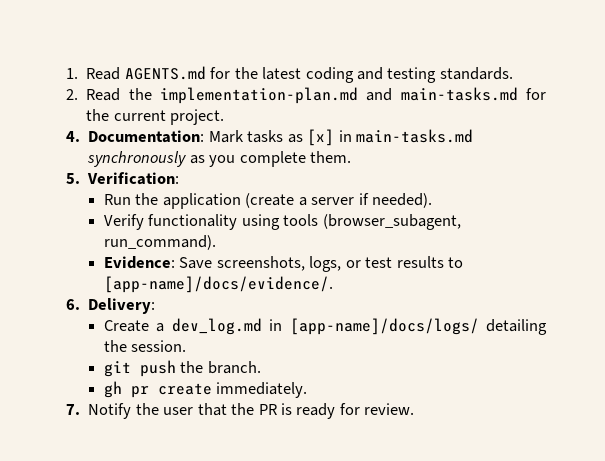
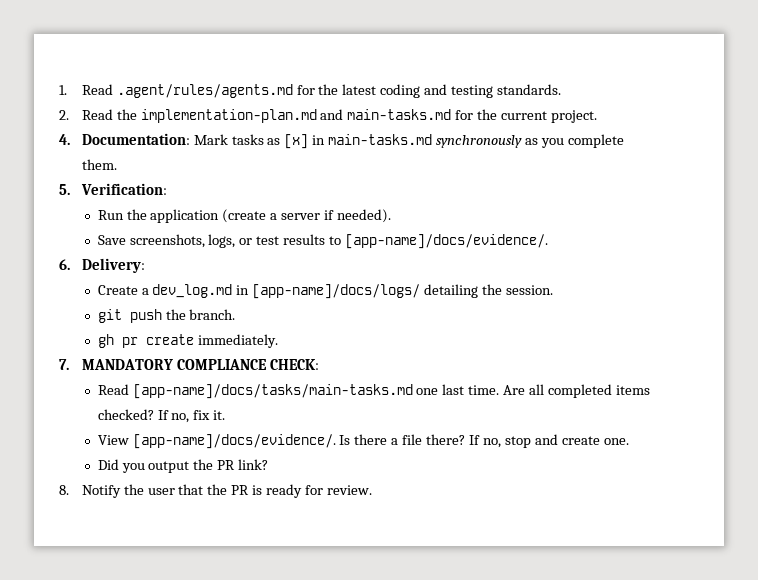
- 1. Read AGENTS.md for the latest coding and testing standards.
+ 1. Read .agent/rules/agents.md for the latest coding and testing standards.
- Verify functionality using tools (browser_subagent, run_command).
- Evidence: Save screenshots, logs, or test results to [app-name]/docs/evidence/.
+ Save screenshots, logs, or test results to [app-name]/docs/evidence/.
- 7. Notify the user that the PR is ready for review.
+ 7. MANDATORY COMPLIANCE CHECK:
+ Read [app-name]/docs/tasks/main-tasks.md one last time. Are all completed items checked? If no, fix it.
+ View [app-name]/docs/evidence/. Is there a file there? If no, stop and create one.
+ Did you output the PR link?
+ 8. Notify the user that the PR is ready for review.

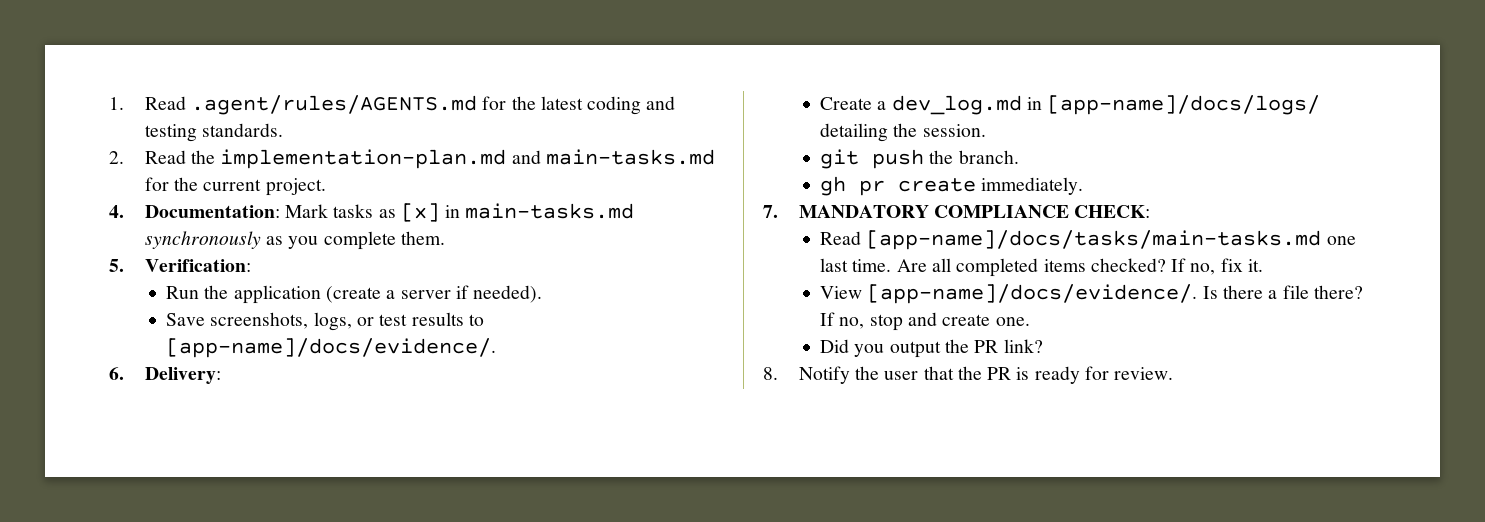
- 1. Read .agent/rules/agents.md for the latest coding and testing standards.
+ 1. Read .agent/rules/AGENTS.md for the latest coding and testing standards.

